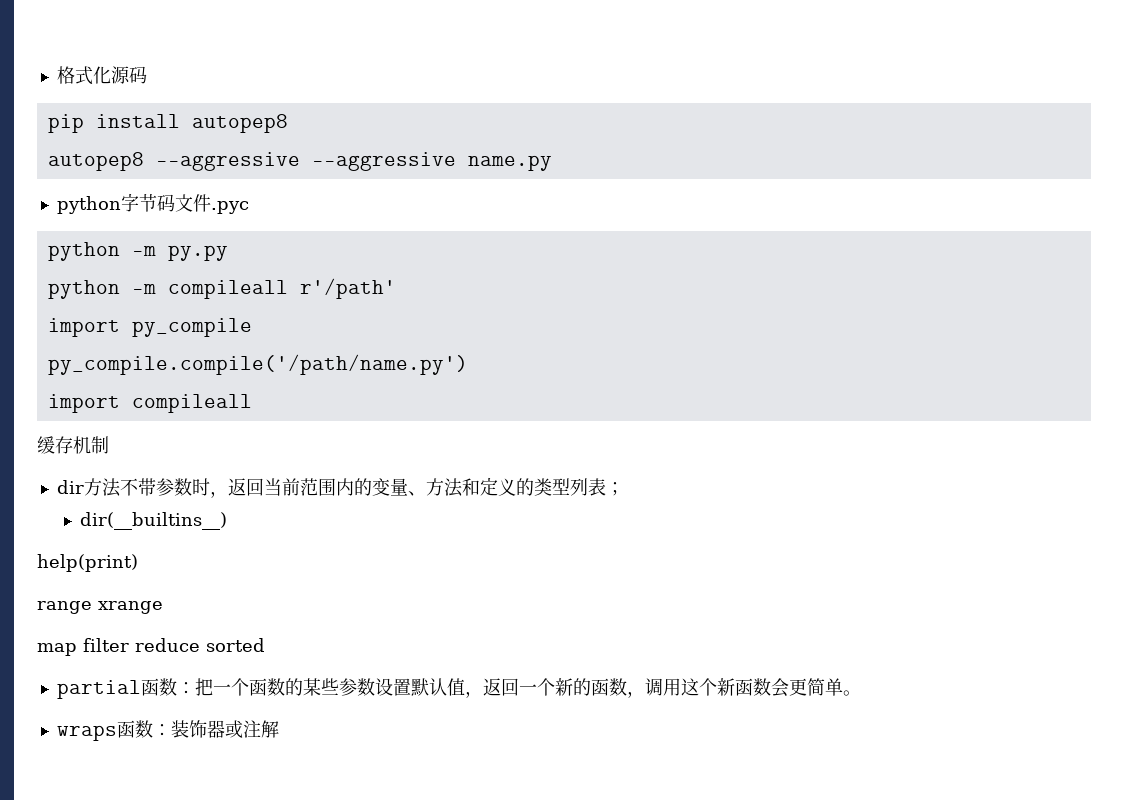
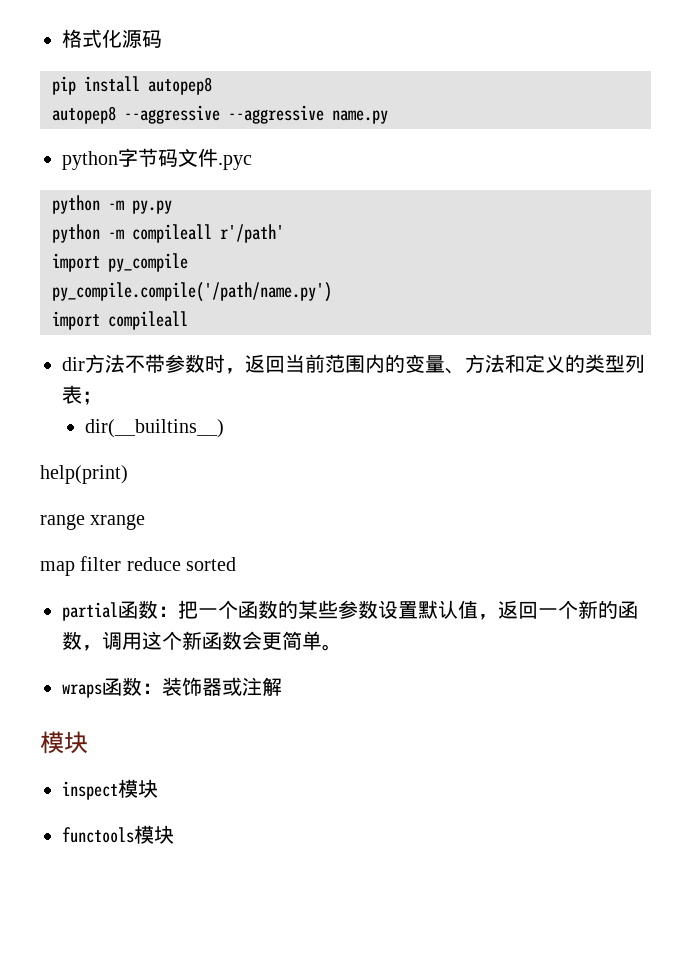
- 缓存机制
  wraps函数：装饰器或注解
+ 模块
+ inspect模块
+ functools模块

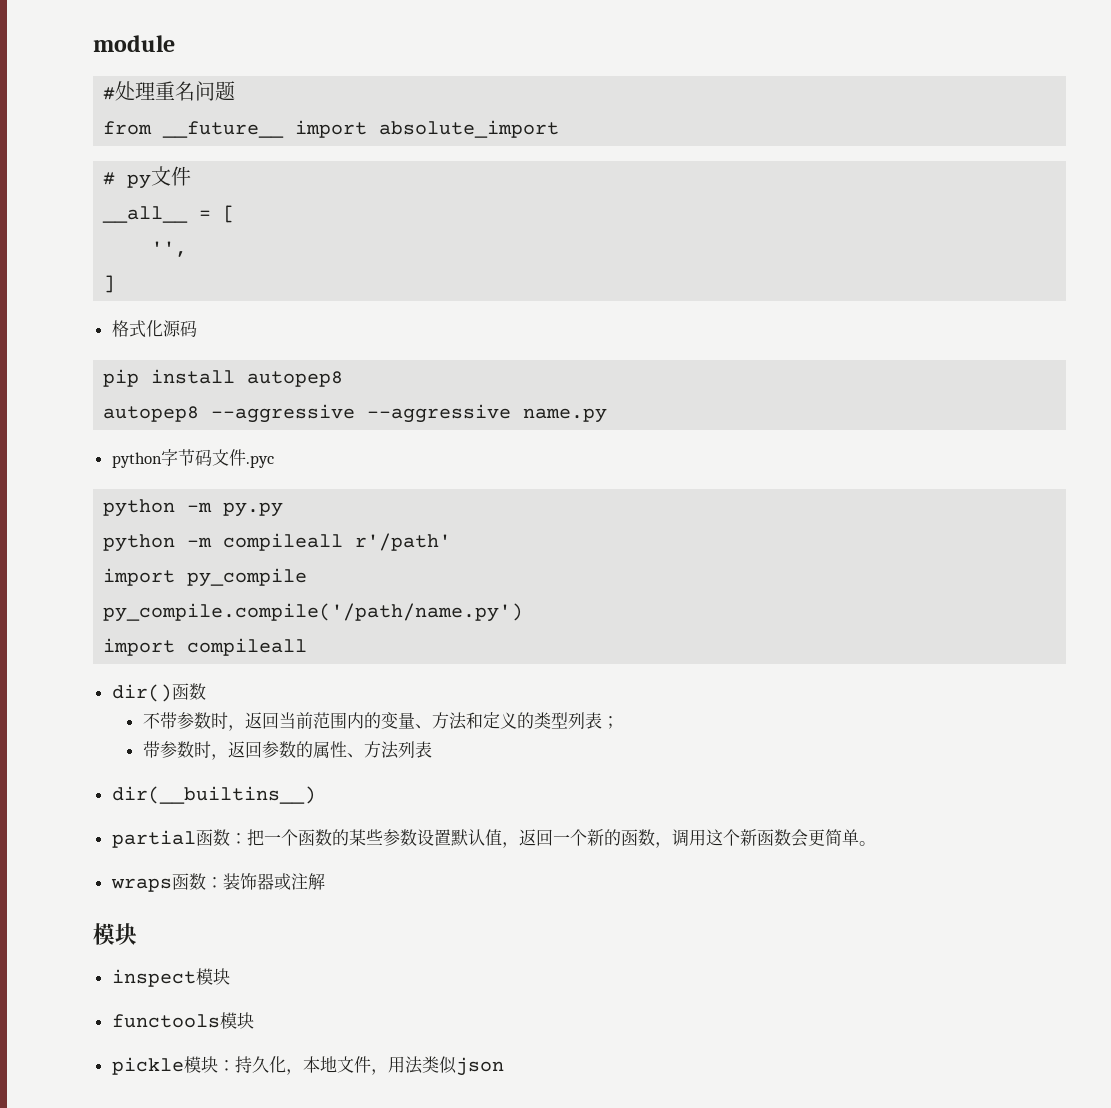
+ module
+ #处理重名问题
+ from __future__ import absolute_import
+ # py文件
+ __all__ = [
+ '',
+ ]
- dir方法不带参数时，返回当前范围内的变量、方法和定义的类型列表；
+ dir()函数
+ 不带参数时，返回当前范围内的变量、方法和定义的类型列表；
+ 带参数时，返回参数的属性、方法列表
  dir(__builtins__)
- help(print)
- range xrange
- map filter reduce sorted
+ pickle模块：持久化，本地文件，用法类似json

